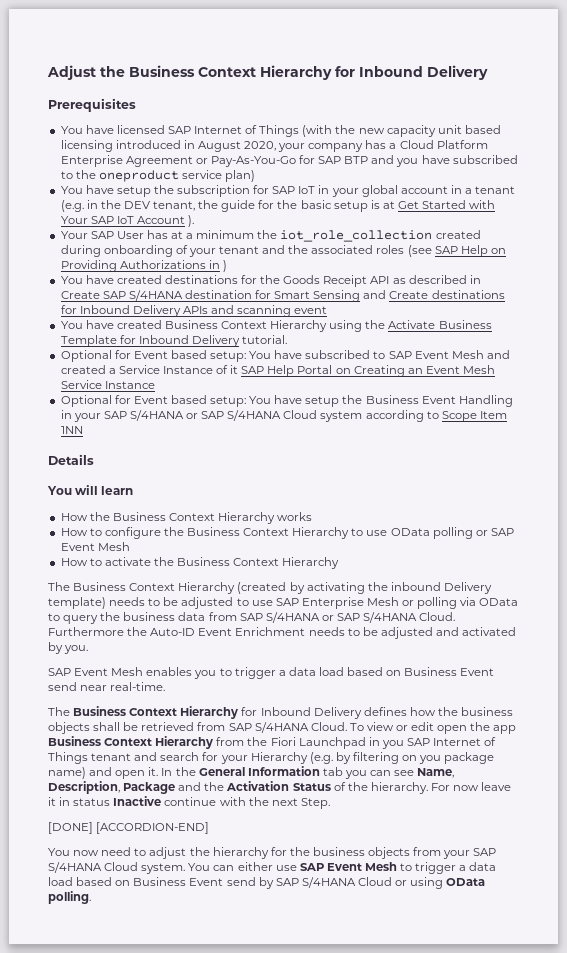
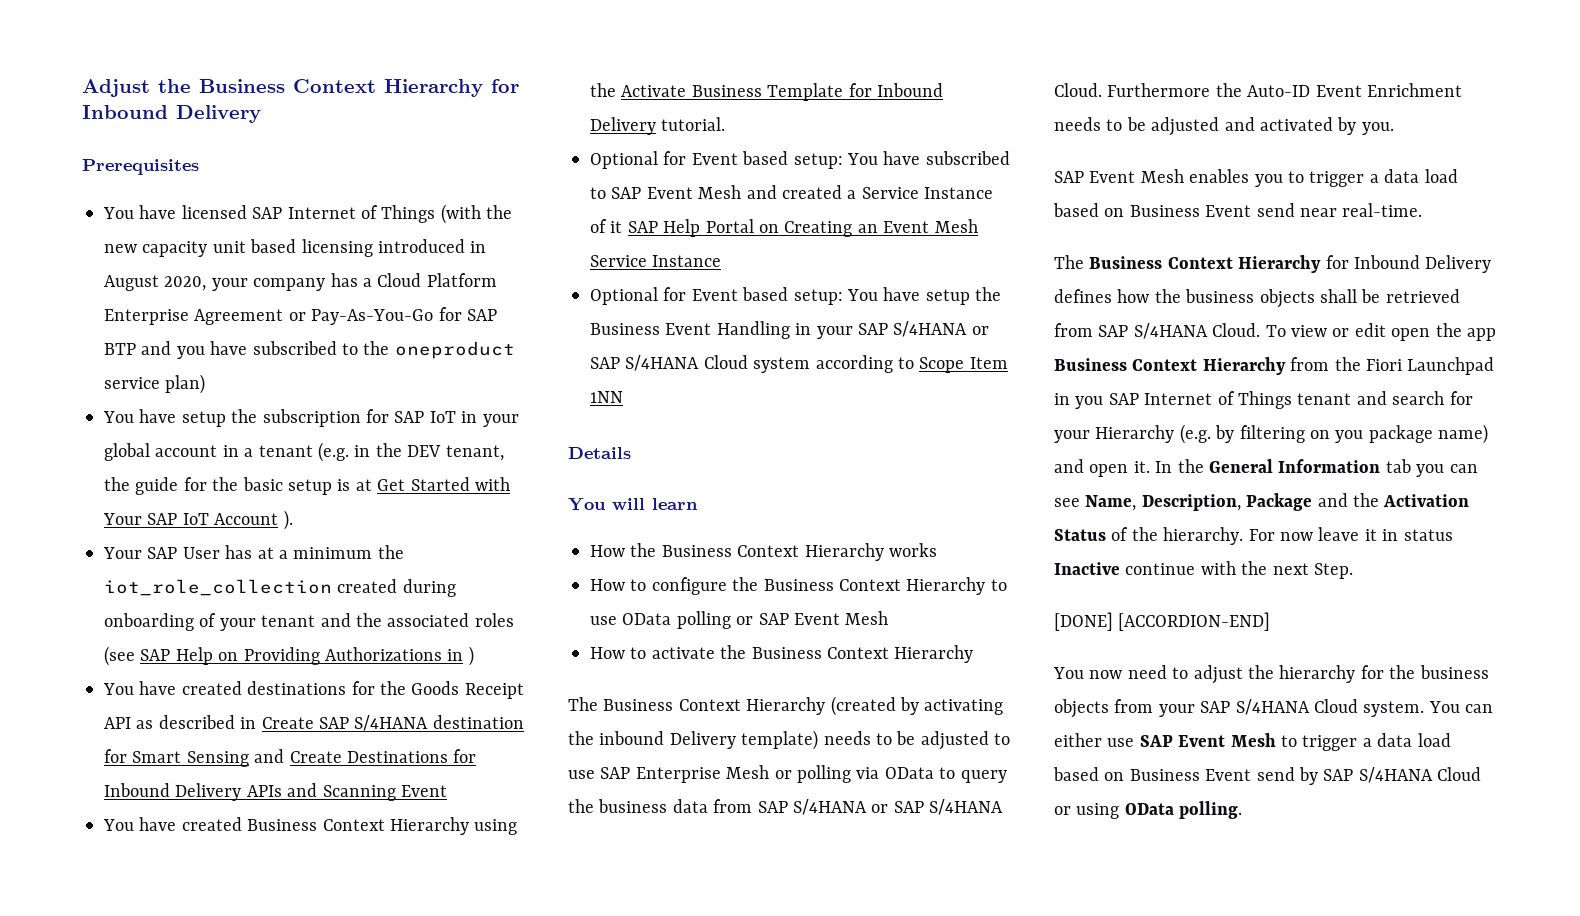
- You have created destinations for the Goods Receipt API as described in Create SAP S/4HANA destination for Smart Sensing and Create destinations for Inbound Delivery APIs and scanning event
+ You have created destinations for the Goods Receipt API as described in Create SAP S/4HANA destination for Smart Sensing and Create Destinations for Inbound Delivery APIs and Scanning Event

